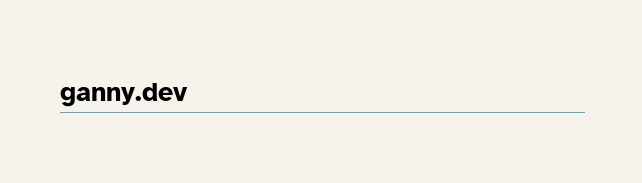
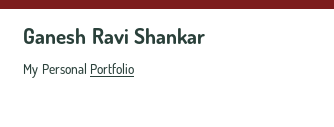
- ganny.dev
+ Ganesh Ravi Shankar
+ My Personal Portfolio

